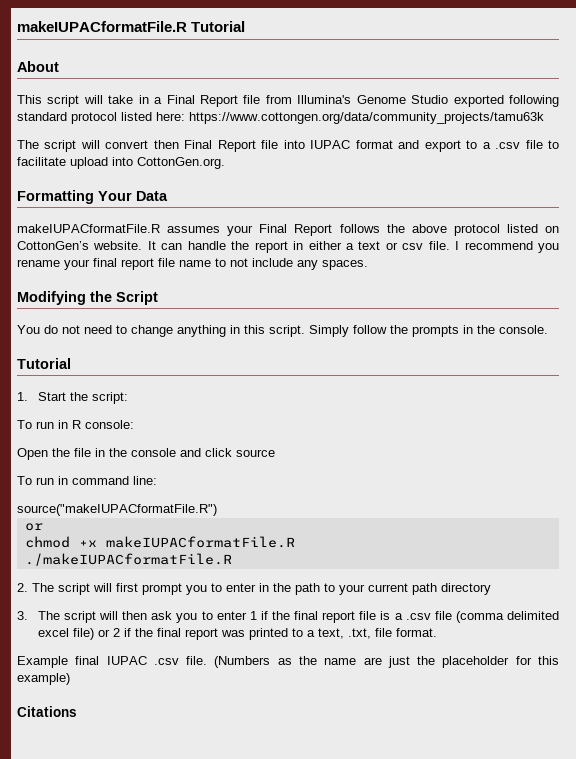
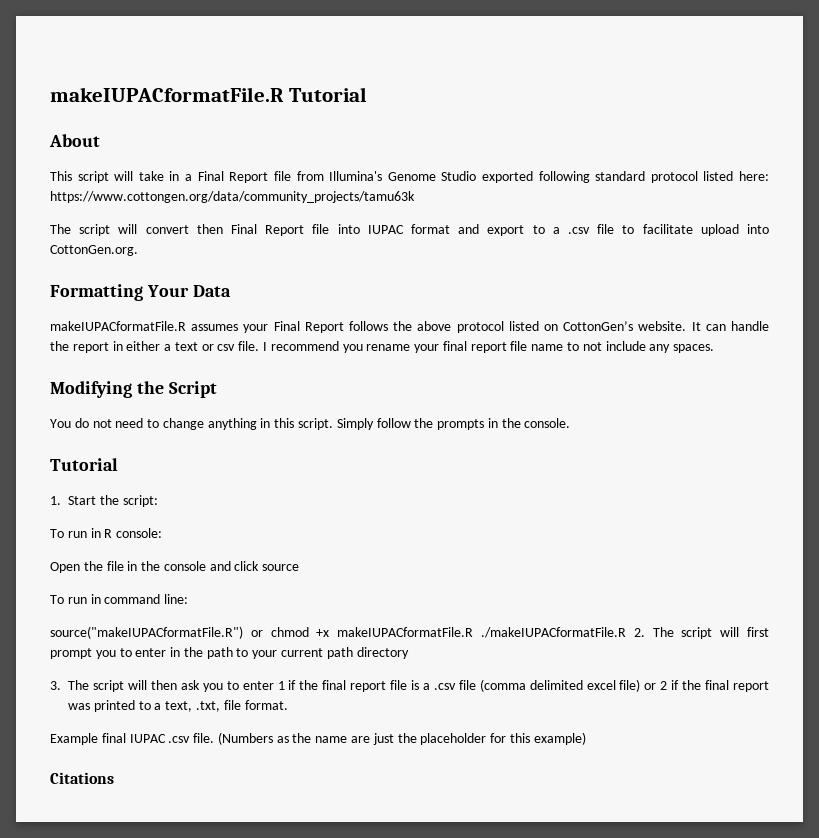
- source("makeIUPACformatFile.R")
- or
- chmod +x makeIUPACformatFile.R
- ./makeIUPACformatFile.R
- 2. The script will first prompt you to enter in the path to your current path directory
+ source("makeIUPACformatFile.R") or chmod +x makeIUPACformatFile.R ./makeIUPACformatFile.R 2. The script will first prompt you to enter in the path to your current path directory

